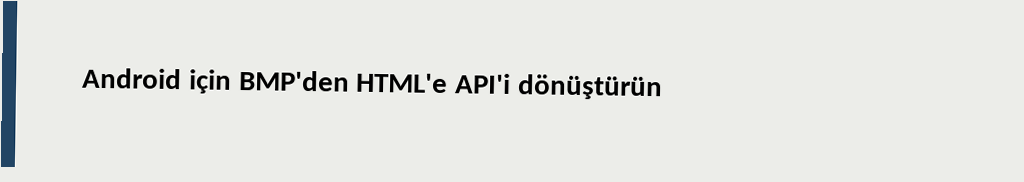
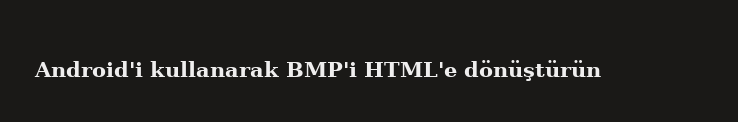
- Android için BMP'den HTML'e API'i dönüştürün
+ Android'i kullanarak BMP'i HTML'e dönüştürün

